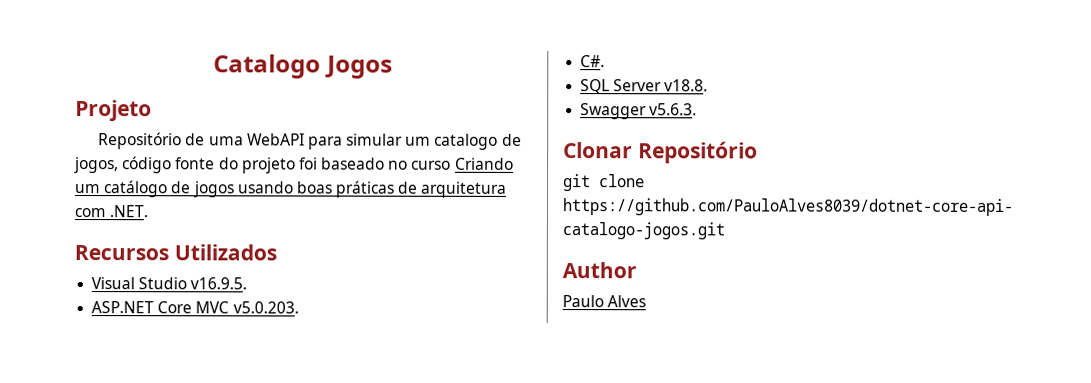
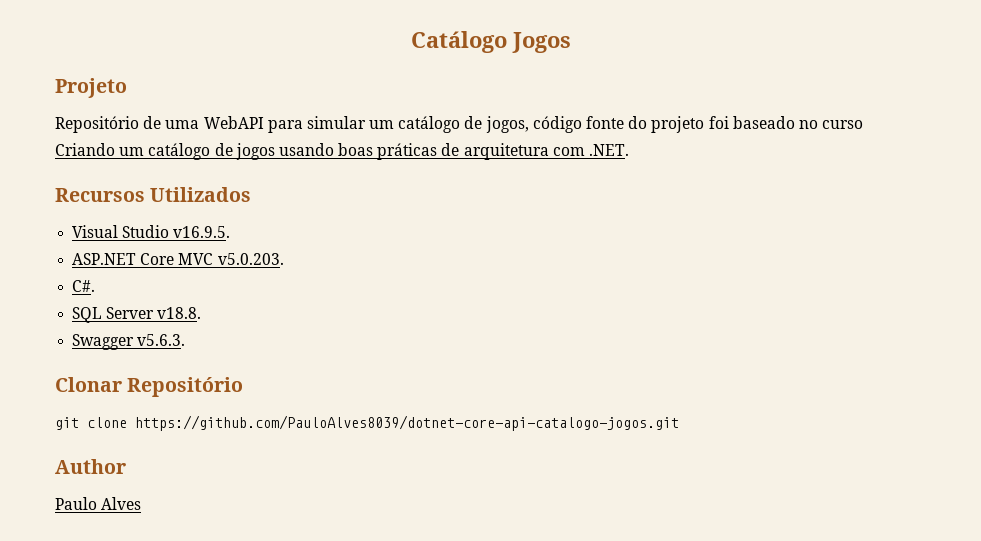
- Catalogo Jogos
+ Catálogo Jogos
- Repositório de uma WebAPI para simular um catalogo de jogos, código fonte do projeto foi baseado no curso Criando um catálogo de jogos usando boas práticas de arquitetura com .NET.
+ Repositório de uma WebAPI para simular um catálogo de jogos, código fonte do projeto foi baseado no curso Criando um catálogo de jogos usando boas práticas de arquitetura com .NET.

